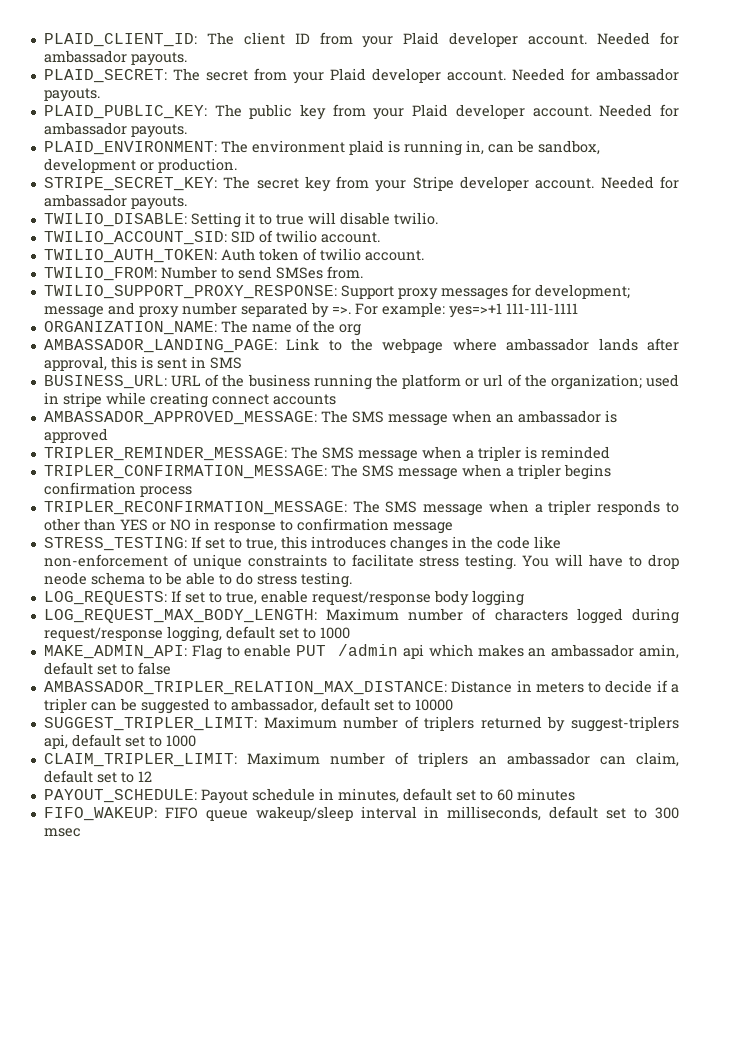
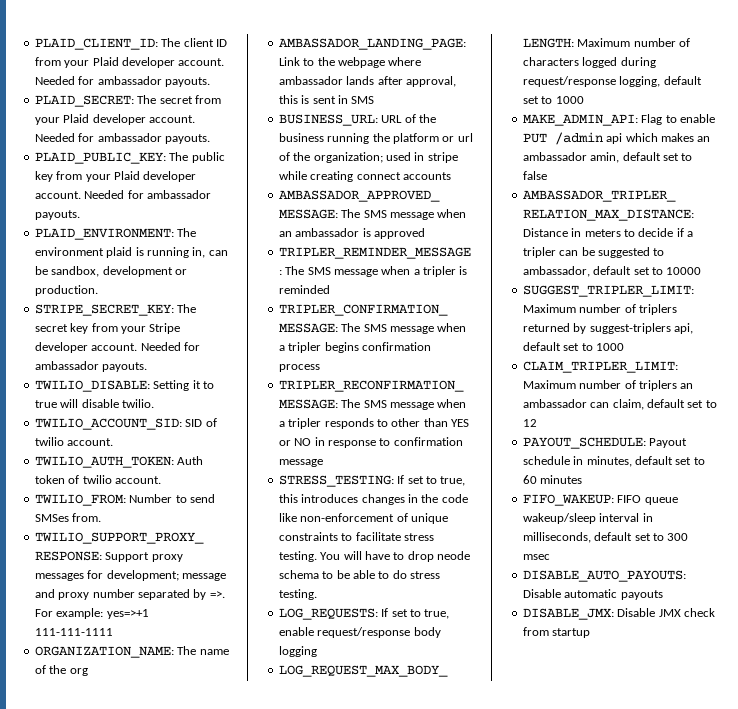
+ DISABLE_AUTO_PAYOUTS: Disable automatic payouts
+ DISABLE_JMX: Disable JMX check from startup

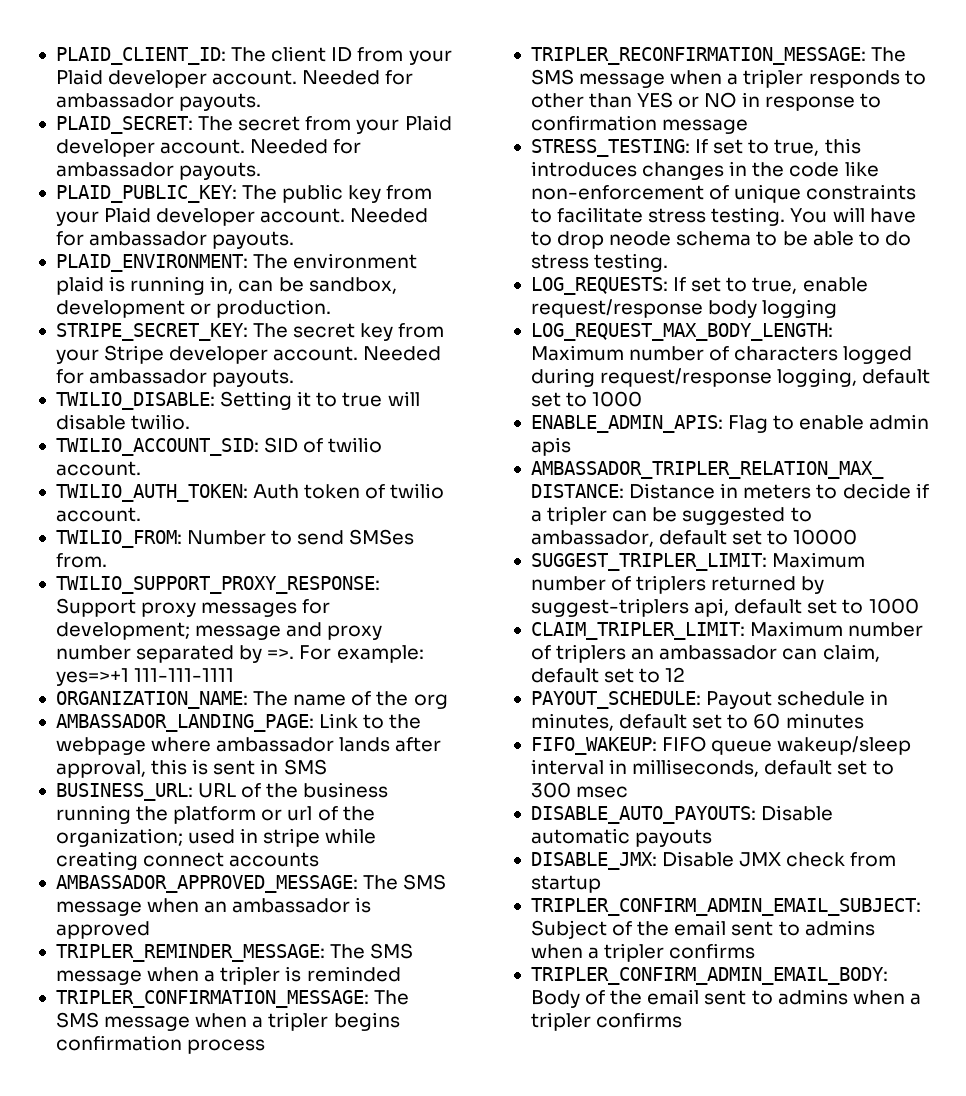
- MAKE_ADMIN_API: Flag to enable PUT /admin api which makes an ambassador amin, default set to false
+ ENABLE_ADMIN_APIS: Flag to enable admin apis
+ TRIPLER_CONFIRM_ADMIN_EMAIL_SUBJECT: Subject of the email sent to admins when a tripler confirms
+ TRIPLER_CONFIRM_ADMIN_EMAIL_BODY: Body of the email sent to admins when a tripler confirms

